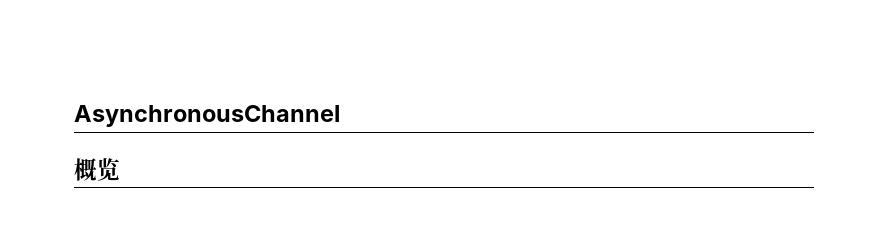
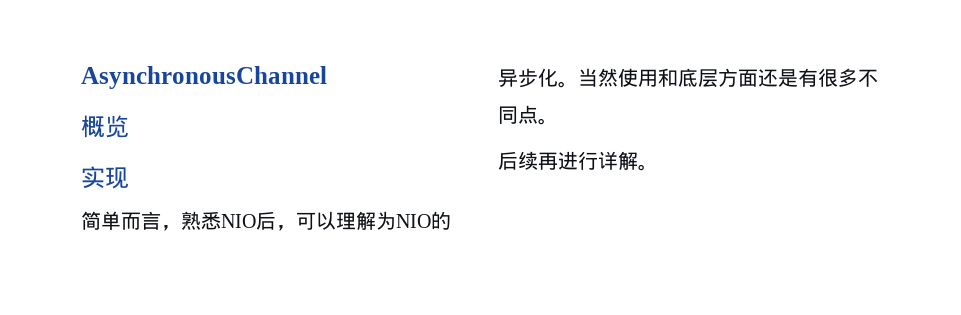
+ 实现
+ 简单而言，熟悉NIO后，可以理解为NIO的异步化。当然使用和底层方面还是有很多不同点。
+ 后续再进行详解。

